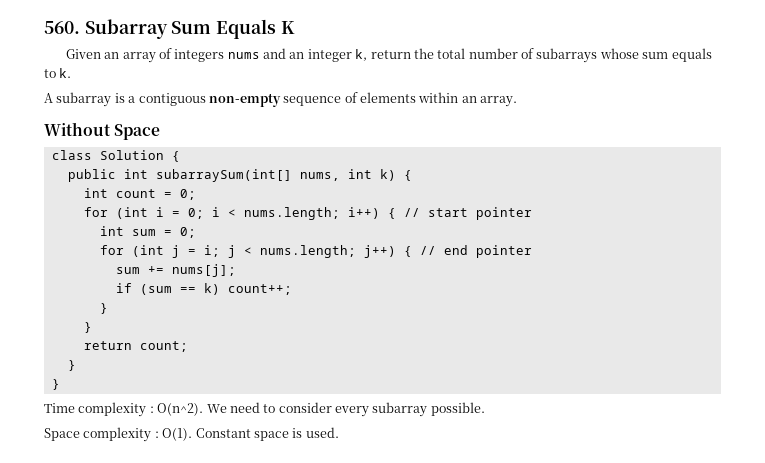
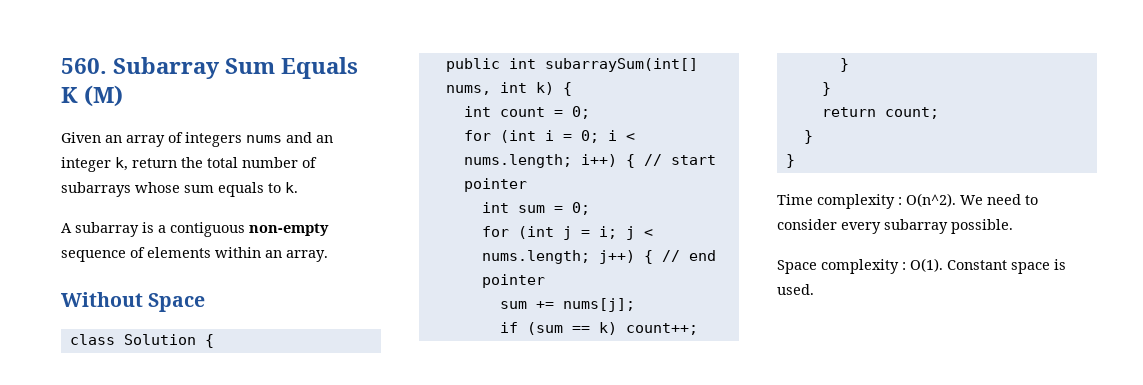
- 560. Subarray Sum Equals K
+ 560. Subarray Sum Equals K (M)

